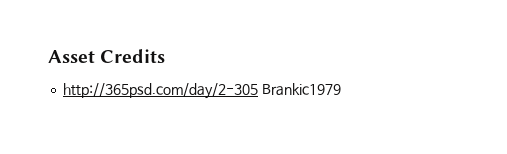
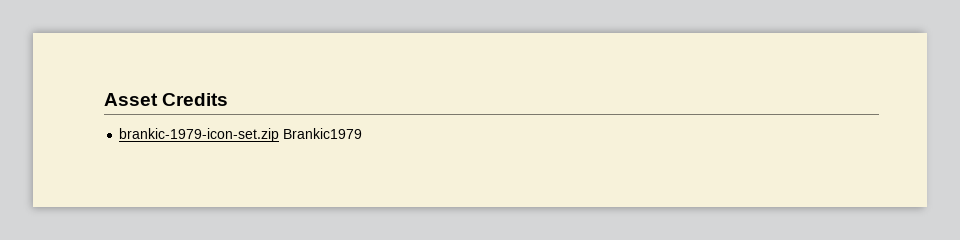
- http://365psd.com/day/2-305 Brankic1979
+ brankic-1979-icon-set.zip Brankic1979

